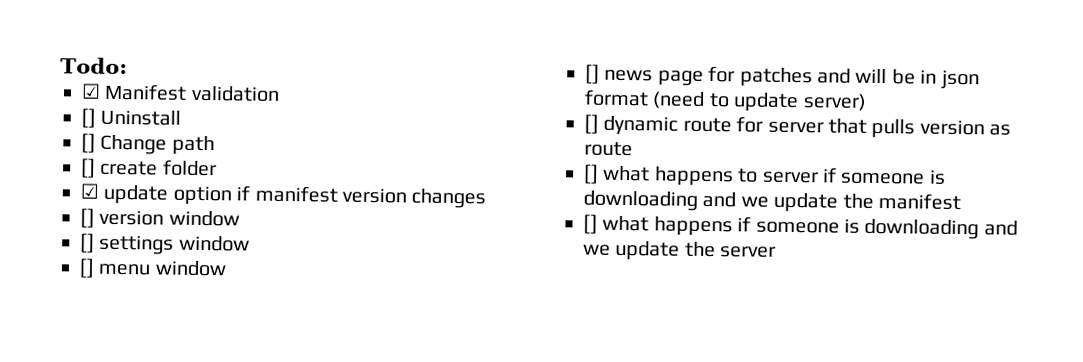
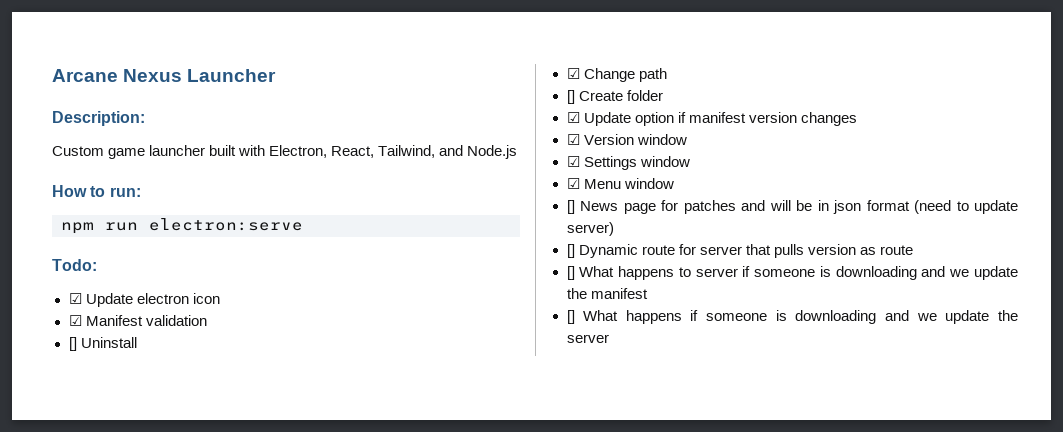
+ Arcane Nexus Launcher
+ Description:
+ Custom game launcher built with Electron, React, Tailwind, and Node.js
+ How to run:
+ npm run electron:serve
  Todo:
+ ☑ Update electron icon
- [] Change path
+ ☑ Change path
- [] create folder
+ [] Create folder
- ☑ update option if manifest version changes
+ ☑ Update option if manifest version changes
- [] version window
- [] settings window
- [] menu window
- [] news page for patches and will be in json format (need to update server)
+ ☑ Version window
+ ☑ Settings window
+ ☑ Menu window
+ [] News page for patches and will be in json format (need to update server)
- [] dynamic route for server that pulls version as route
+ [] Dynamic route for server that pulls version as route
- [] what happens to server if someone is downloading and we update the manifest
+ [] What happens to server if someone is downloading and we update the manifest
- [] what happens if someone is downloading and we update the server
+ [] What happens if someone is downloading and we update the server

